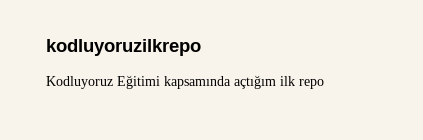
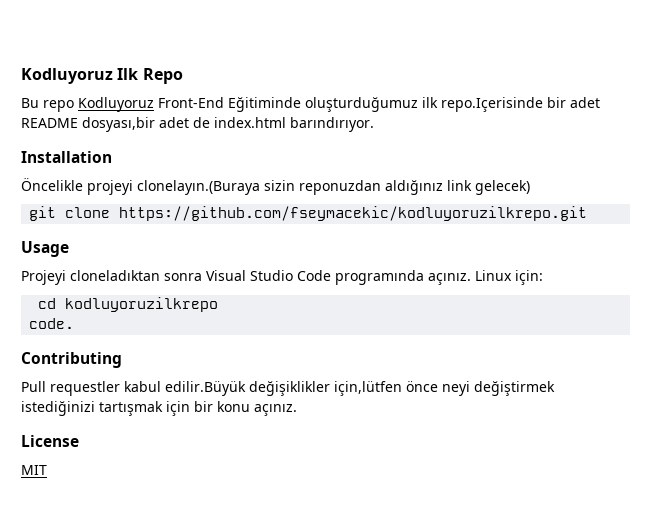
- kodluyoruzilkrepo
- Kodluyoruz Eğitimi kapsamında açtığım ilk repo
+ Kodluyoruz Ilk Repo
+ Bu repo Kodluyoruz Front-End Eğitiminde oluşturduğumuz ilk repo.Içerisinde bir adet README dosyası,bir adet de index.html barındırıyor.
+ Installation
+ Öncelikle projeyi clonelayın.(Buraya sizin reponuzdan aldığınız link gelecek)
+ git clone https://github.com/fseymacekic/kodluyoruzilkrepo.git
+ Usage
+ Projeyi cloneladıktan sonra Visual Studio Code programında açınız. Linux için:
+ cd kodluyoruzilkrepo
+ code.
+ Contributing
+ Pull requestler kabul edilir.Büyük değişiklikler için,lütfen önce neyi değiştirmek istediğinizi tartışmak için bir konu açınız.
+ License
+ MIT

